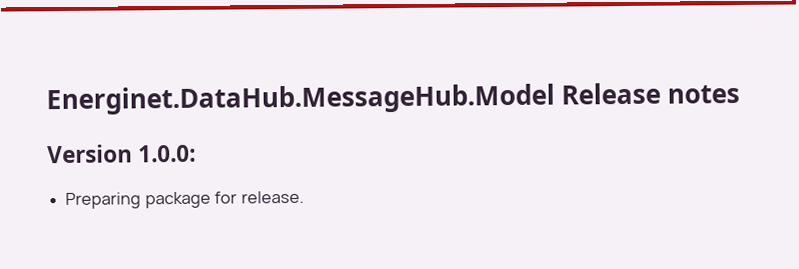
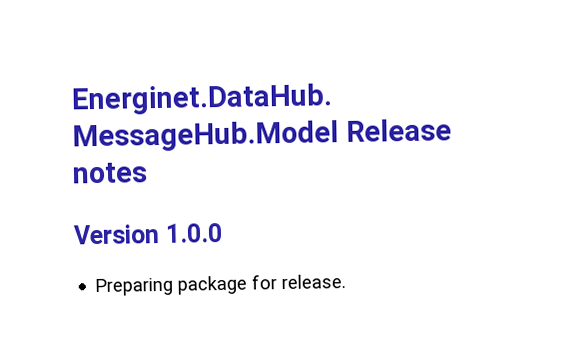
- Version 1.0.0:
+ Version 1.0.0

